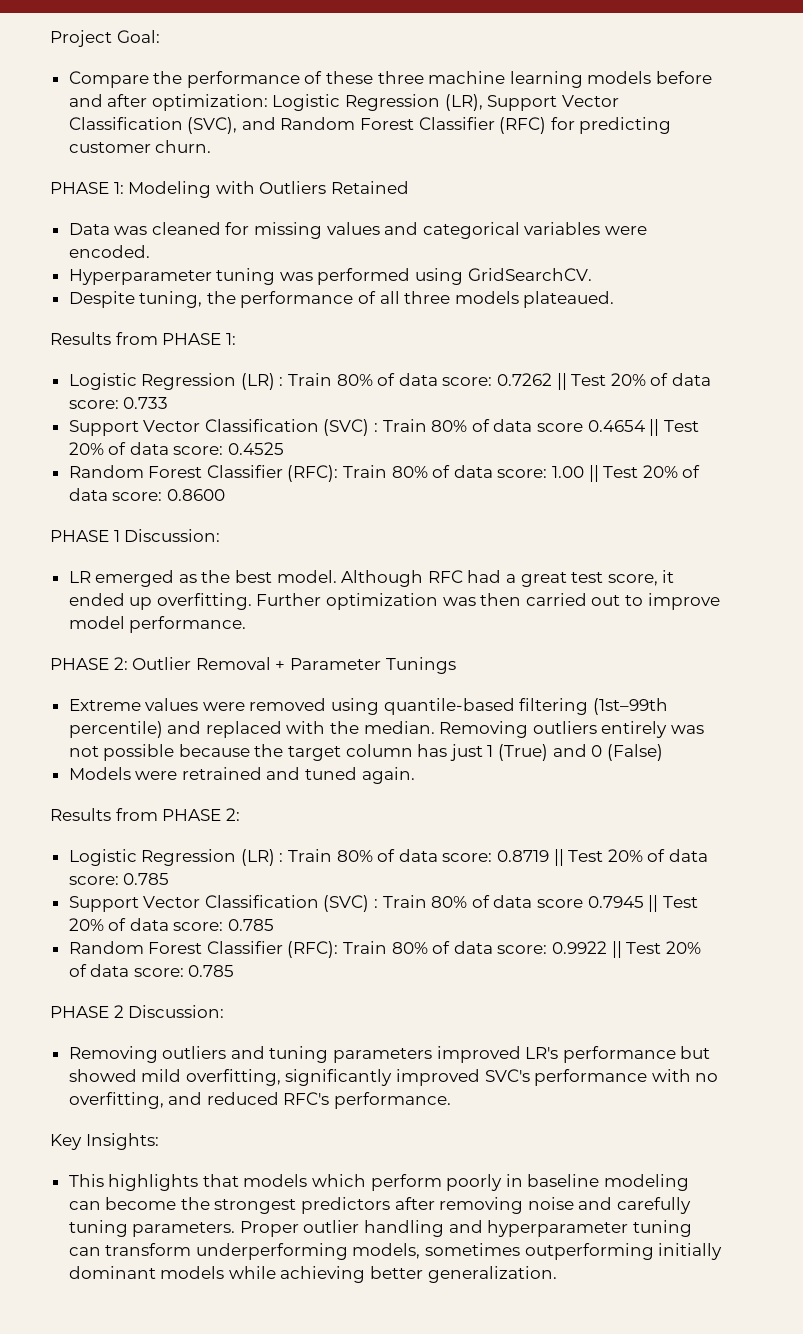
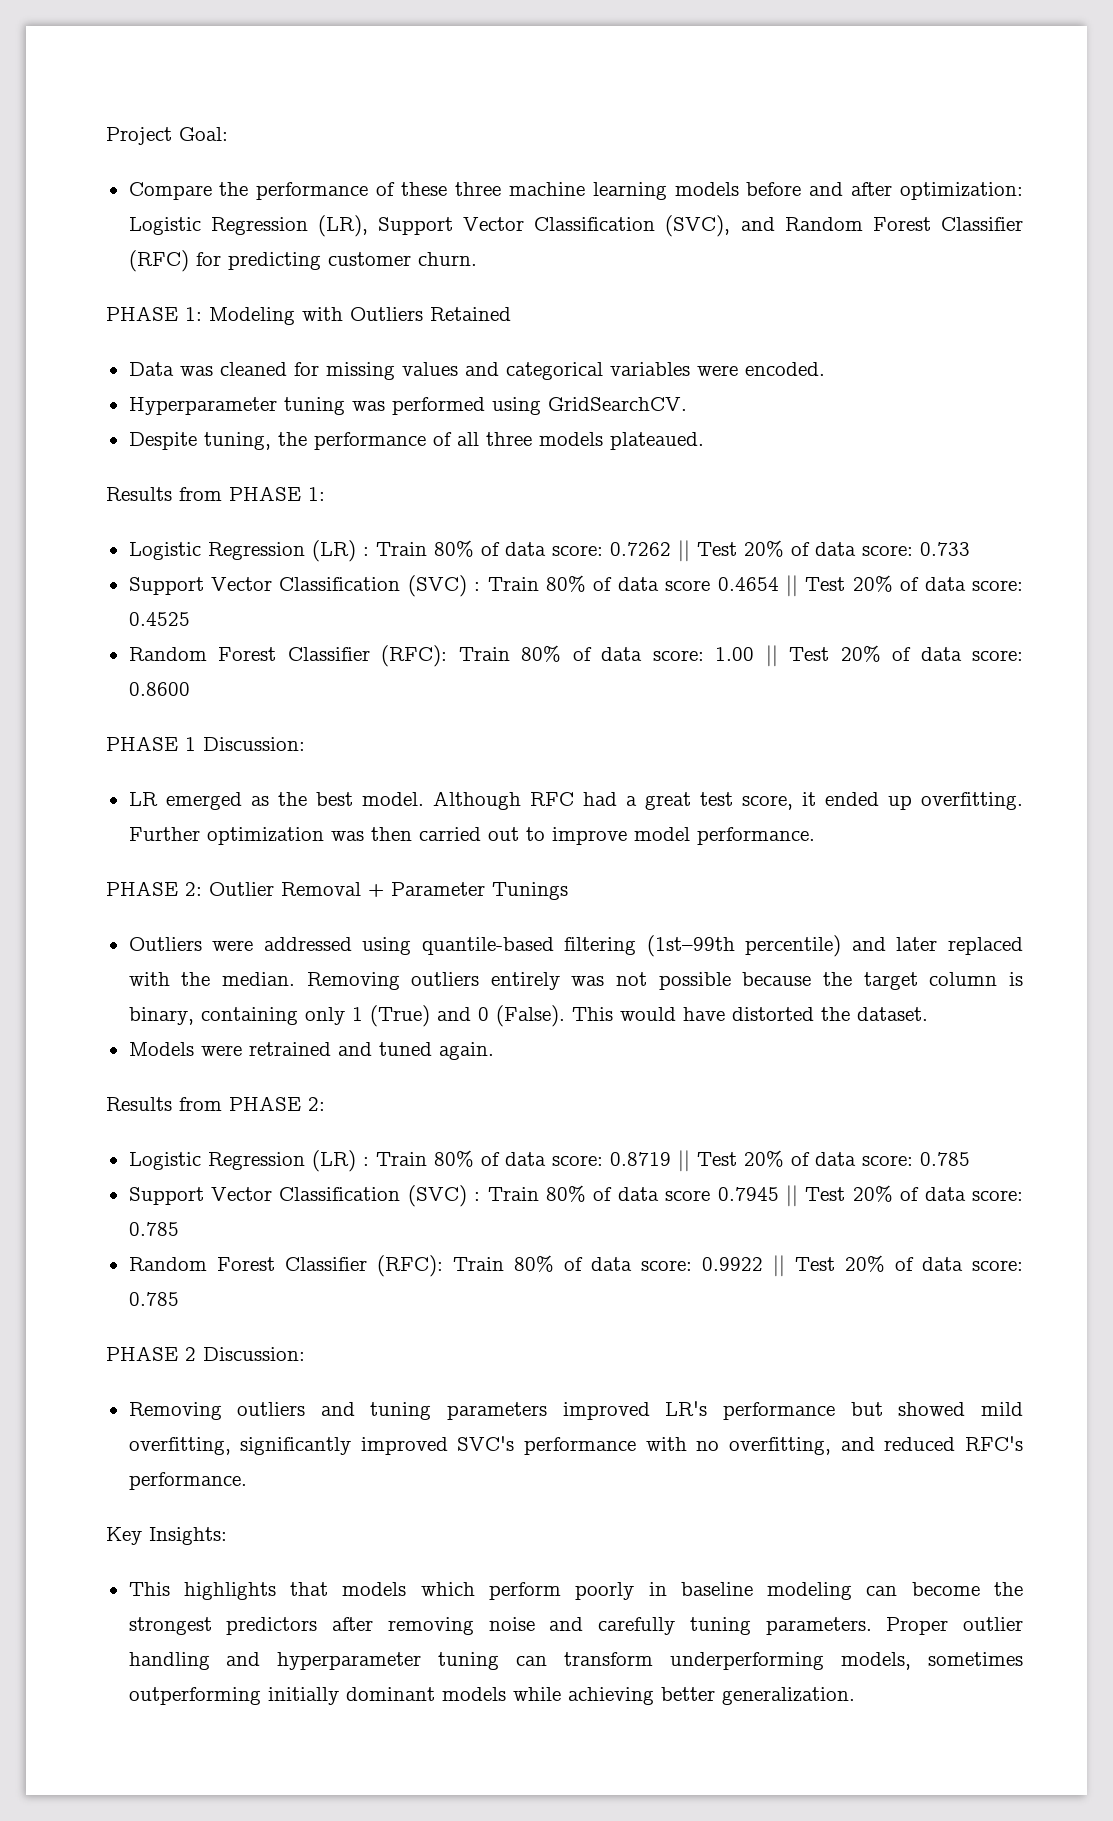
- Extreme values were removed using quantile-based filtering (1st–99th percentile) and replaced with the median.
+ Outliers were addressed using quantile-based filtering (1st–99th percentile) and later replaced with the median.
- Removing outliers entirely was not possible because the target column has just 1 (True) and 0 (False)
+ Removing outliers entirely was not possible because the target column is binary, containing only 1 (True) and 0 (False). This would have distorted the dataset.

